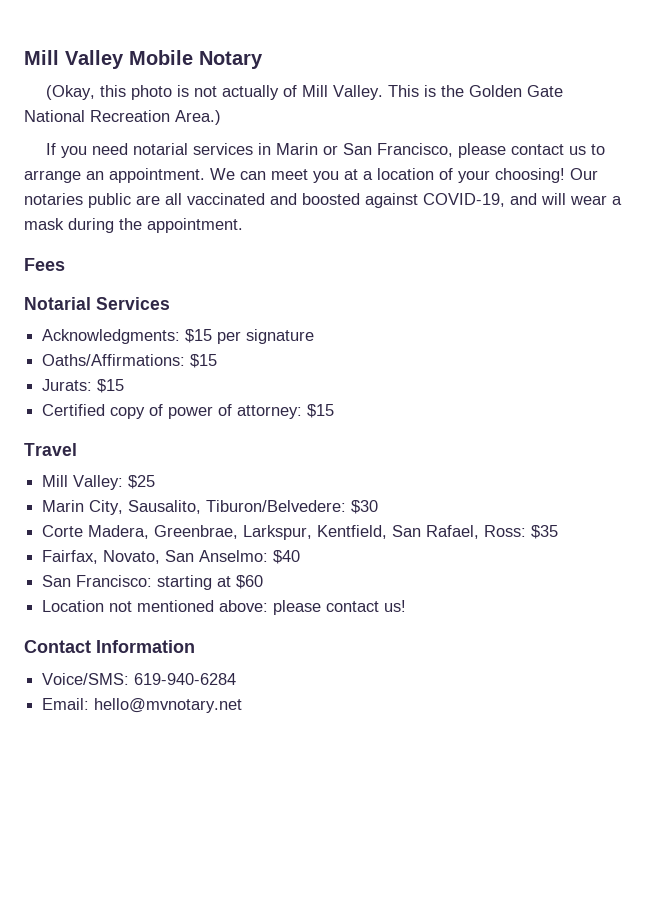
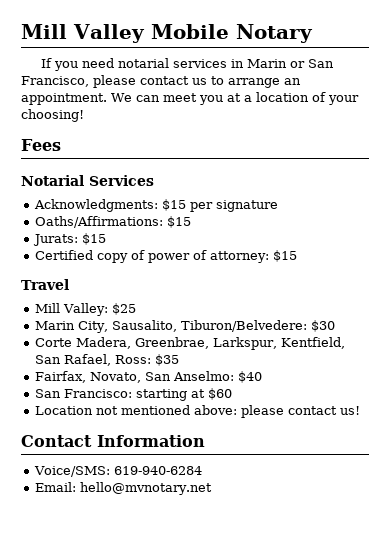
- (Okay, this photo is not actually of Mill Valley. This is the Golden Gate National Recreation Area.)
- Our notaries public are all vaccinated and boosted against COVID-19, and will wear a mask during the appointment.

